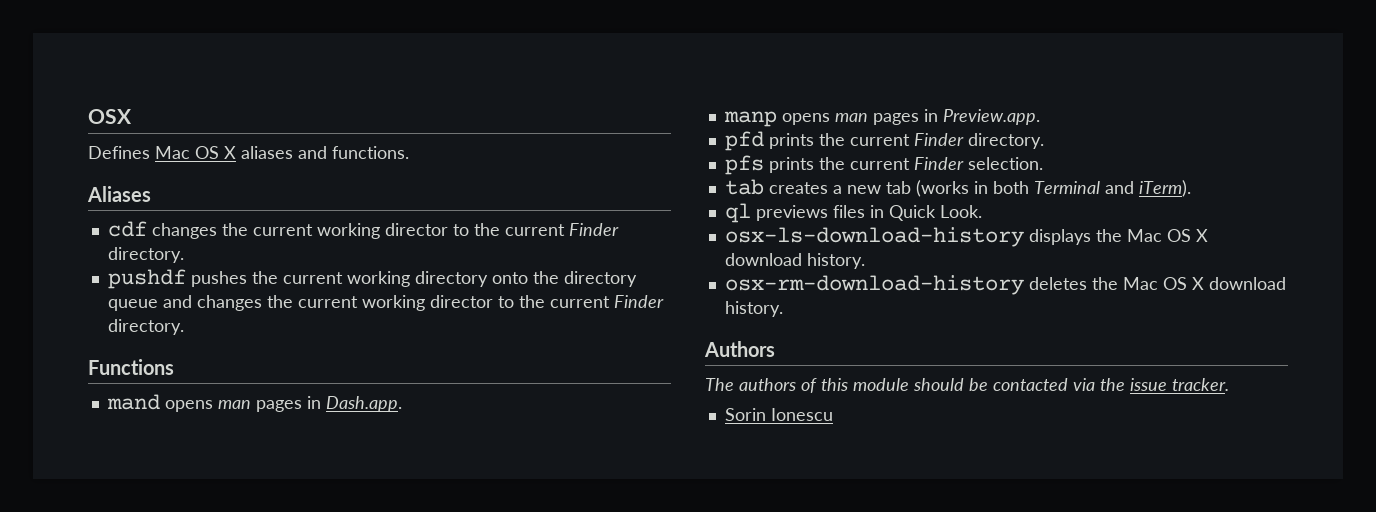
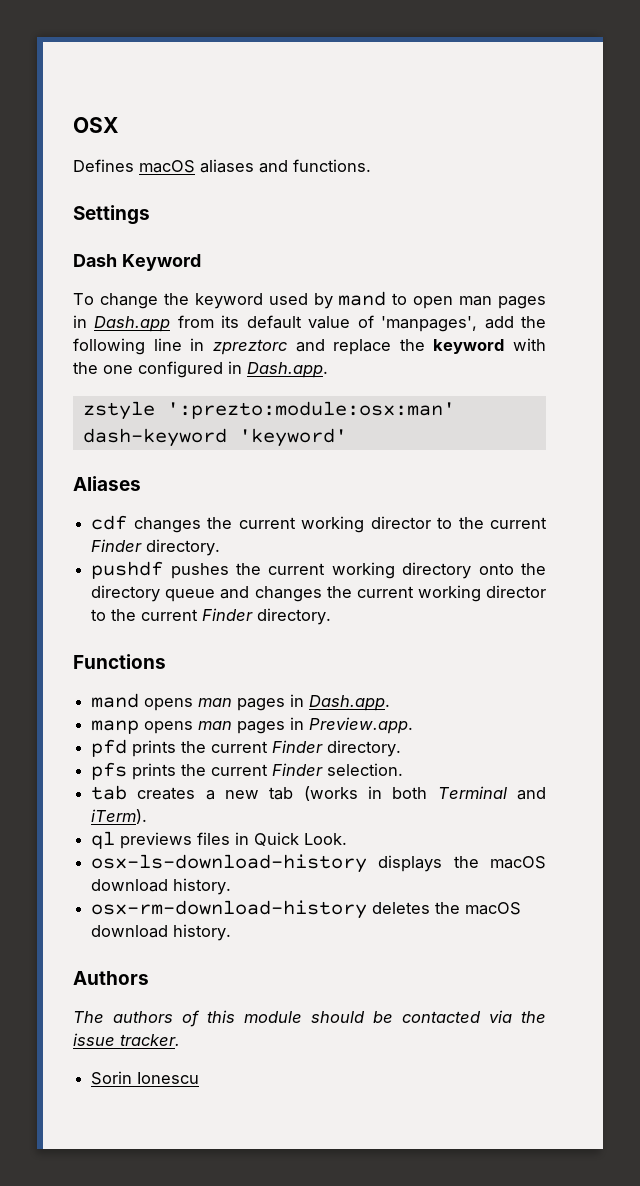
- Defines Mac OS X aliases and functions.
+ Defines macOS aliases and functions.
+ Settings
+ Dash Keyword
+ To change the keyword used by mand to open man pages in Dash.app from its default value of 'manpages', add the following line in zpreztorc and replace the keyword with the one configured in Dash.app.
+ zstyle ':prezto:module:osx:man' dash-keyword 'keyword'
- osx-ls-download-history displays the Mac OS X download history.
+ osx-ls-download-history displays the macOS download history.
- osx-rm-download-history deletes the Mac OS X download history.
+ osx-rm-download-history deletes the macOS download history.

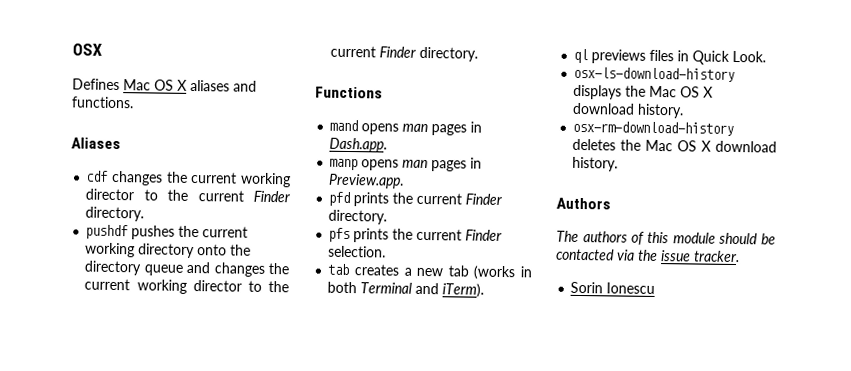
- Defines macOS aliases and functions.
+ Defines Mac OS X aliases and functions.
- Settings
- Dash Keyword
- To change the keyword used by mand to open man pages in Dash.app from its default value of 'manpages', add the following line in zpreztorc and replace the keyword with the one configured in Dash.app.
- zstyle ':prezto:module:osx:man' dash-keyword 'keyword'
- osx-ls-download-history displays the macOS download history.
+ osx-ls-download-history displays the Mac OS X download history.
- osx-rm-download-history deletes the macOS download history.
+ osx-rm-download-history deletes the Mac OS X download history.

